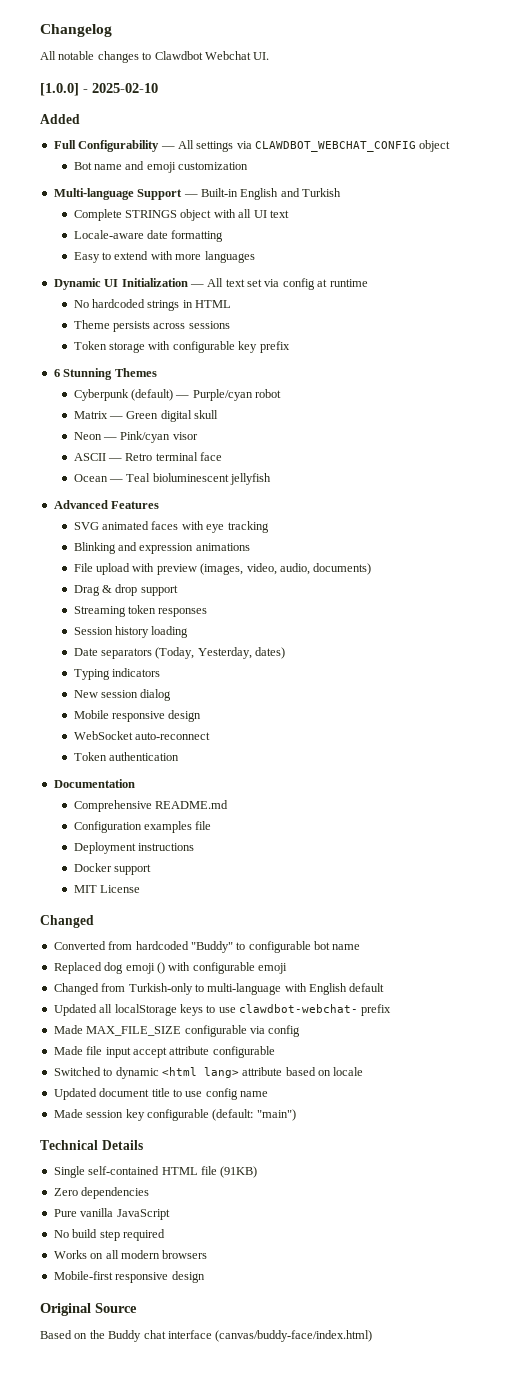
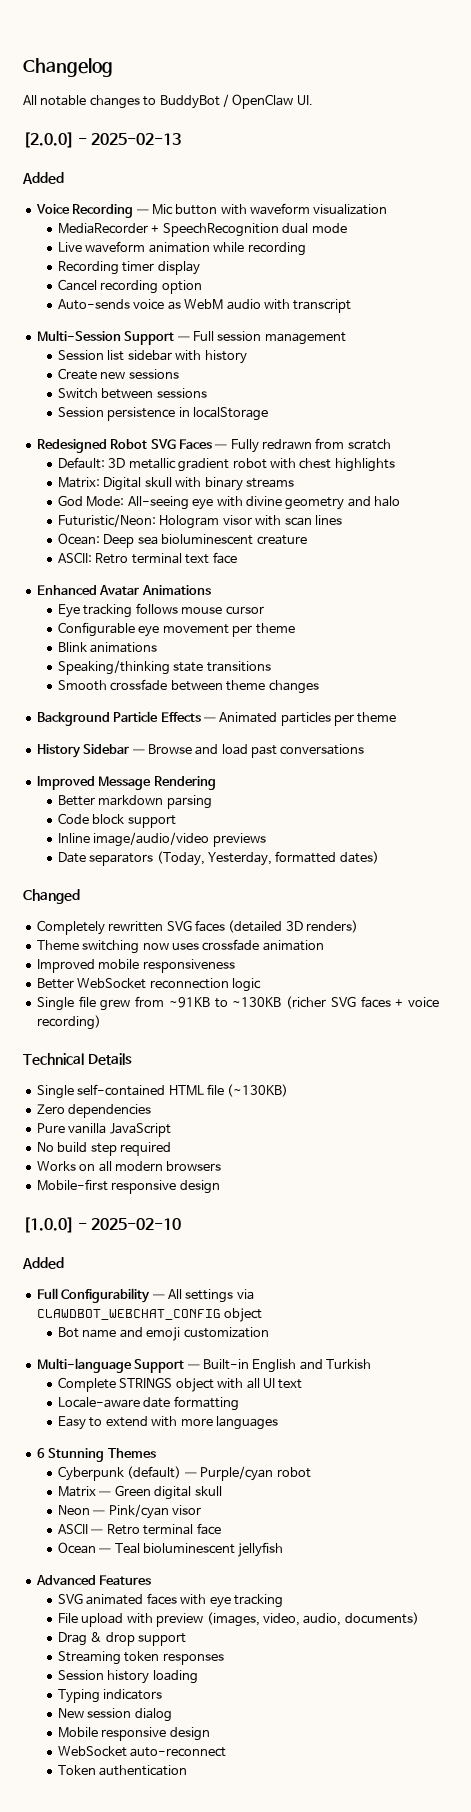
- All notable changes to Clawdbot Webchat UI.
+ All notable changes to BuddyBot / OpenClaw UI.
+ [2.0.0] - 2025-02-13
+ Added
+ Voice Recording — Mic button with waveform visualization
+ MediaRecorder + SpeechRecognition dual mode
+ Live waveform animation while recording
+ Recording timer display
+ Cancel recording option
+ Auto-sends voice as WebM audio with transcript
+ Multi-Session Support — Full session management
+ Session list sidebar with history
+ Create new sessions
+ Switch between sessions
+ Session persistence in localStorage
+ Redesigned Robot SVG Faces — Fully redrawn from scratch
+ Default: 3D metallic gradient robot with chest highlights
+ Matrix: Digital skull with binary streams
+ God Mode: All-seeing eye with divine geometry and halo
+ Futuristic/Neon: Hologram visor with scan lines
+ Ocean: Deep sea bioluminescent creature
+ ASCII: Retro terminal text face
+ Enhanced Avatar Animations
+ Eye tracking follows mouse cursor
+ Configurable eye movement per theme
+ Blink animations
+ Speaking/thinking state transitions
+ Smooth crossfade between theme changes
+ Background Particle Effects — Animated particles per theme
+ History Sidebar — Browse and load past conversations
+ Improved Message Rendering
+ Better markdown parsing
+ Code block support
+ Inline image/audio/video previews
+ Date separators (Today, Yesterday, formatted dates)
+ Changed
+ Completely rewritten SVG faces (detailed 3D renders)
+ Theme switching now uses crossfade animation
+ Improved mobile responsiveness
+ Better WebSocket reconnection logic
+ Single file grew from ~91KB to ~130KB (richer SVG faces + voice recording)
+ Technical Details
+ Single self-contained HTML file (~130KB)
+ Zero dependencies
+ Pure vanilla JavaScript
+ No build step required
+ Works on all modern browsers
+ Mobile-first responsive design
- Dynamic UI Initialization — All text set via config at runtime
- No hardcoded strings in HTML
- Theme persists across sessions
- Token storage with configurable key prefix
- Blinking and expression animations
- Date separators (Today, Yesterday, dates)
- Documentation
- Comprehensive README.md
- Configuration examples file
- Deployment instructions
- Docker support
- MIT License
- Changed
- Converted from hardcoded "Buddy" to configurable bot name
- Replaced dog emoji () with configurable emoji
- Changed from Turkish-only to multi-language with English default
- Updated all localStorage keys to use clawdbot-webchat- prefix
- Made MAX_FILE_SIZE configurable via config
- Made file input accept attribute configurable
- Switched to dynamic <html lang> attribute based on locale
- Updated document title to use config name
- Made session key configurable (default: "main")
- Technical Details
- Single self-contained HTML file (91KB)
- Zero dependencies
- Pure vanilla JavaScript
- No build step required
- Works on all modern browsers
- Mobile-first responsive design
- Original Source
- Based on the Buddy chat interface (canvas/buddy-face/index.html)

